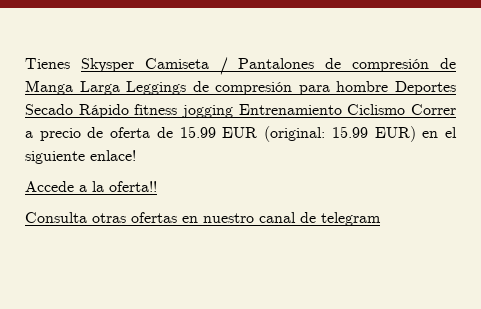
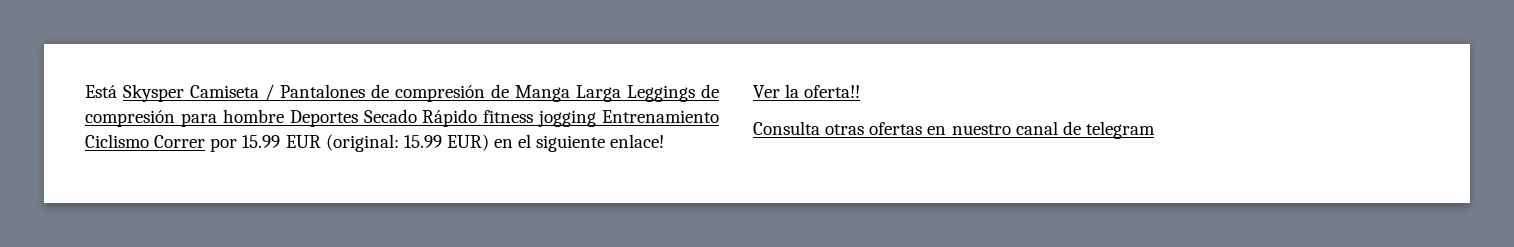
- Tienes Skysper Camiseta / Pantalones de compresión de Manga Larga Leggings de compresión para hombre Deportes Secado Rápido fitness jogging Entrenamiento Ciclismo Correr a precio de oferta de 15.99 EUR (original: 15.99 EUR) en el siguiente enlace!
+ Está Skysper Camiseta / Pantalones de compresión de Manga Larga Leggings de compresión para hombre Deportes Secado Rápido fitness jogging Entrenamiento Ciclismo Correr por 15.99 EUR (original: 15.99 EUR) en el siguiente enlace!
- Accede a la oferta!!
+ Ver la oferta!!

